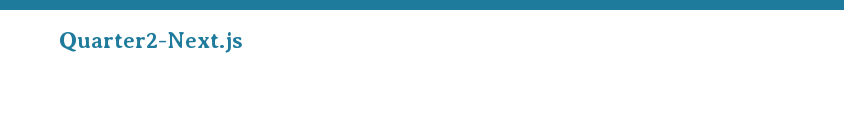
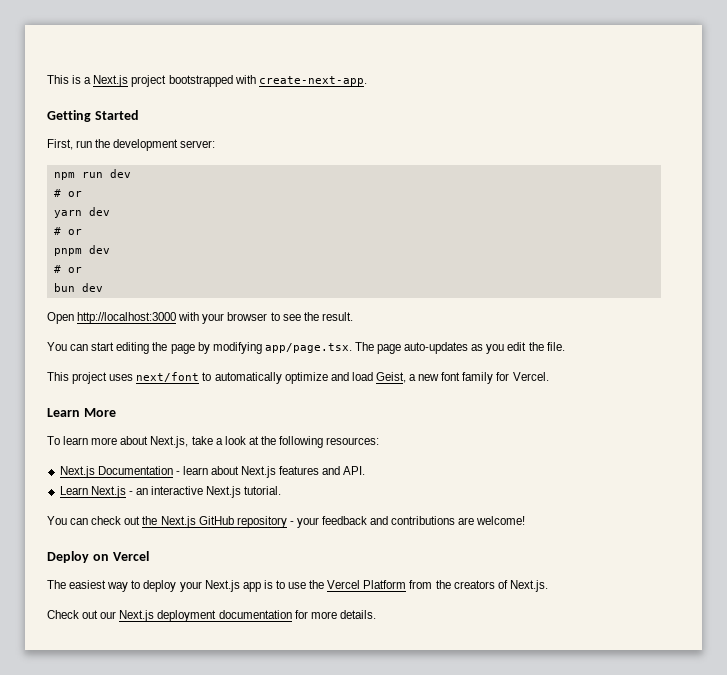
- Quarter2-Next.js
+ This is a Next.js project bootstrapped with create-next-app.
+ Getting Started
+ First, run the development server:
+ npm run dev
+ # or
+ yarn dev
+ # or
+ pnpm dev
+ # or
+ bun dev
+ Open http://localhost:3000 with your browser to see the result.
+ You can start editing the page by modifying app/page.tsx. The page auto-updates as you edit the file.
+ This project uses next/font to automatically optimize and load Geist, a new font family for Vercel.
+ Learn More
+ To learn more about Next.js, take a look at the following resources:
+ Next.js Documentation - learn about Next.js features and API.
+ Learn Next.js - an interactive Next.js tutorial.
+ You can check out the Next.js GitHub repository - your feedback and contributions are welcome!
+ Deploy on Vercel
+ The easiest way to deploy your Next.js app is to use the Vercel Platform from the creators of Next.js.
+ Check out our Next.js deployment documentation for more details.

